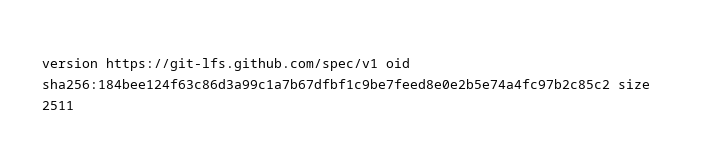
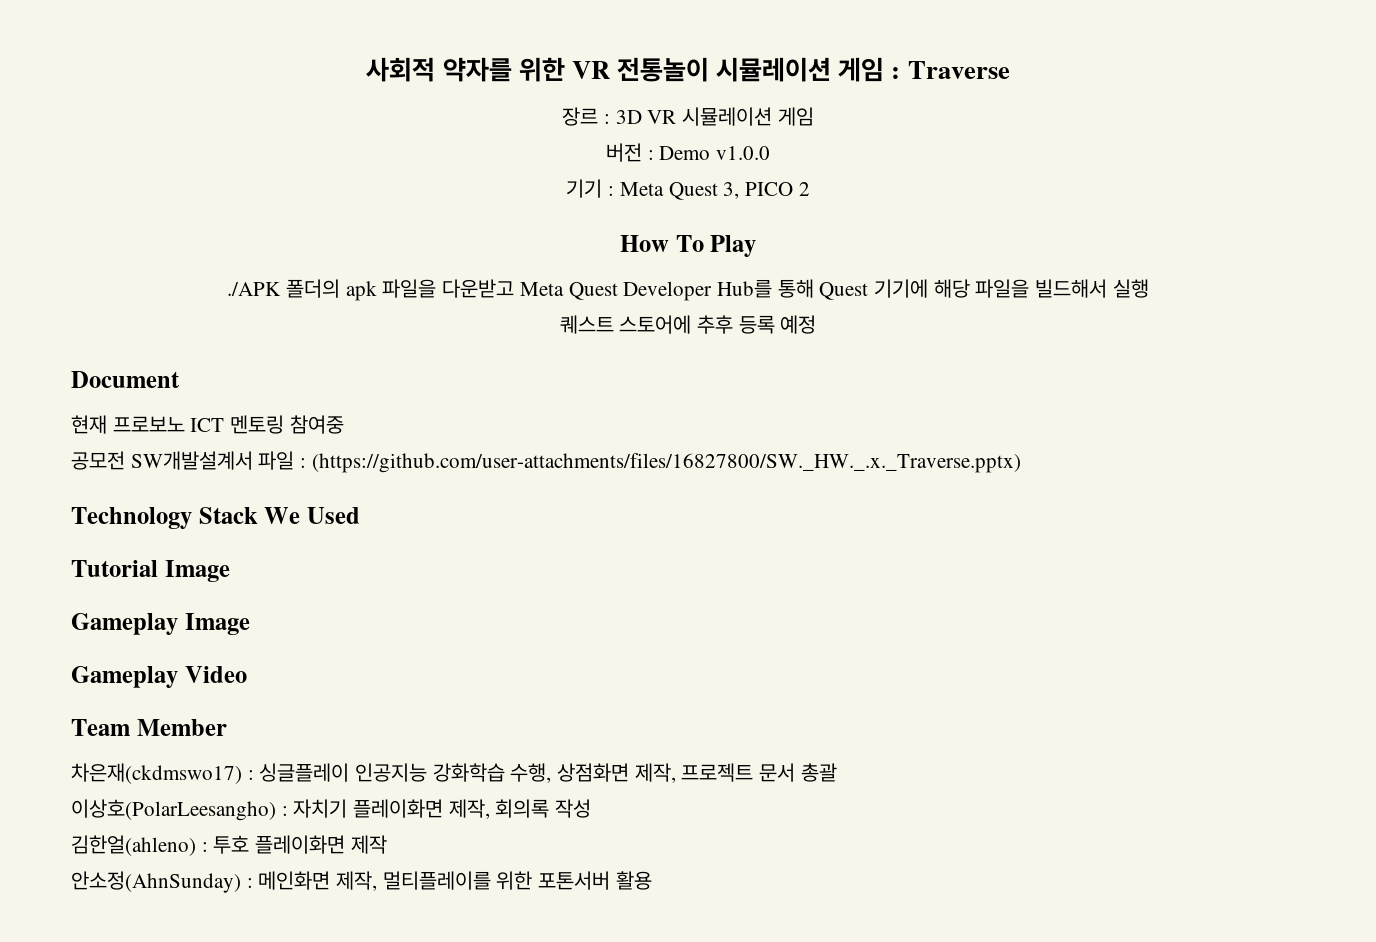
- version https://git-lfs.github.com/spec/v1 oid sha256:184bee124f63c86d3a99c1a7b67dfbf1c9be7feed8e0e2b5e74a4fc97b2c85c2 size 2511
+ 사회적 약자를 위한 VR 전통놀이 시뮬레이션 게임 : Traverse
+ 장르 : 3D VR 시뮬레이션 게임
+ 버전 : Demo v1.0.0
+ 기기 : Meta Quest 3, PICO 2
+ How To Play
+ ./APK 폴더의 apk 파일을 다운받고 Meta Quest Developer Hub를 통해 Quest 기기에 해당 파일을 빌드해서 실행
+ 퀘스트 스토어에 추후 등록 예정
+ Document
+ 현재 프로보노 ICT 멘토링 참여중
+ 공모전 SW개발설계서 파일 : (https://github.com/user-attachments/files/16827800/SW._HW._.x._Traverse.pptx)
+ Technology Stack We Used
+ Tutorial Image
+ Gameplay Image
+ Gameplay Video
+ Team Member
+ 차은재(ckdmswo17) : 싱글플레이 인공지능 강화학습 수행, 상점화면 제작, 프로젝트 문서 총괄
+ 이상호(PolarLeesangho) : 자치기 플레이화면 제작, 회의록 작성
+ 김한얼(ahleno) : 투호 플레이화면 제작
+ 안소정(AhnSunday) : 메인화면 제작, 멀티플레이를 위한 포톤서버 활용

